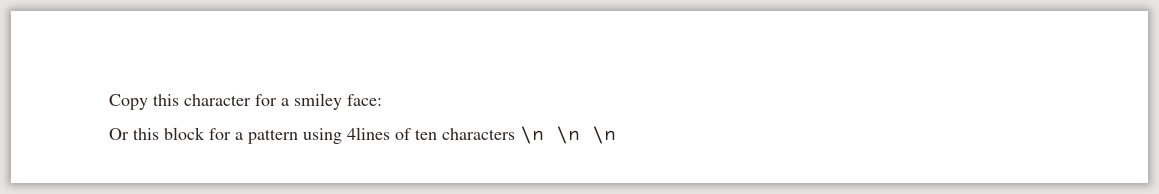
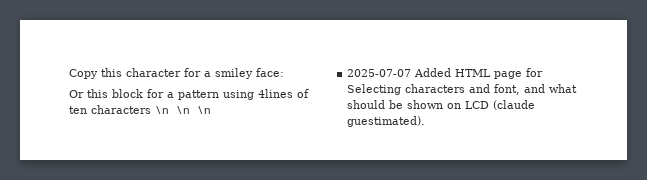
+ 2025-07-07 Added HTML page for Selecting characters and font, and what should be shown on LCD (claude guestimated).

